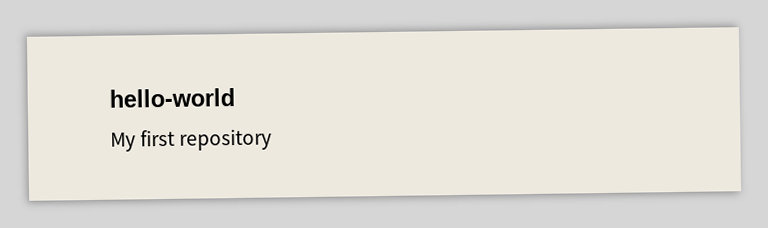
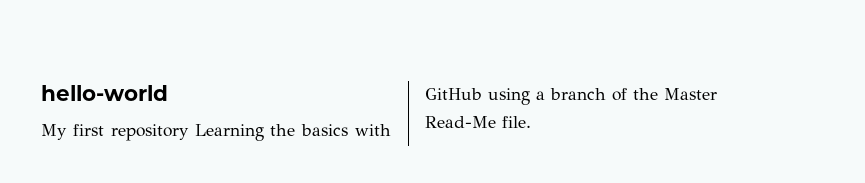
- My first repository
+ My first repository Learning the basics with GitHub using a branch of the Master Read-Me file.

